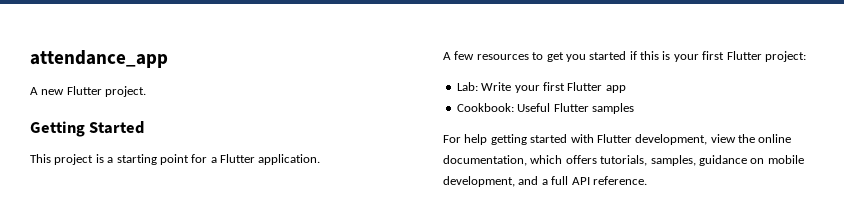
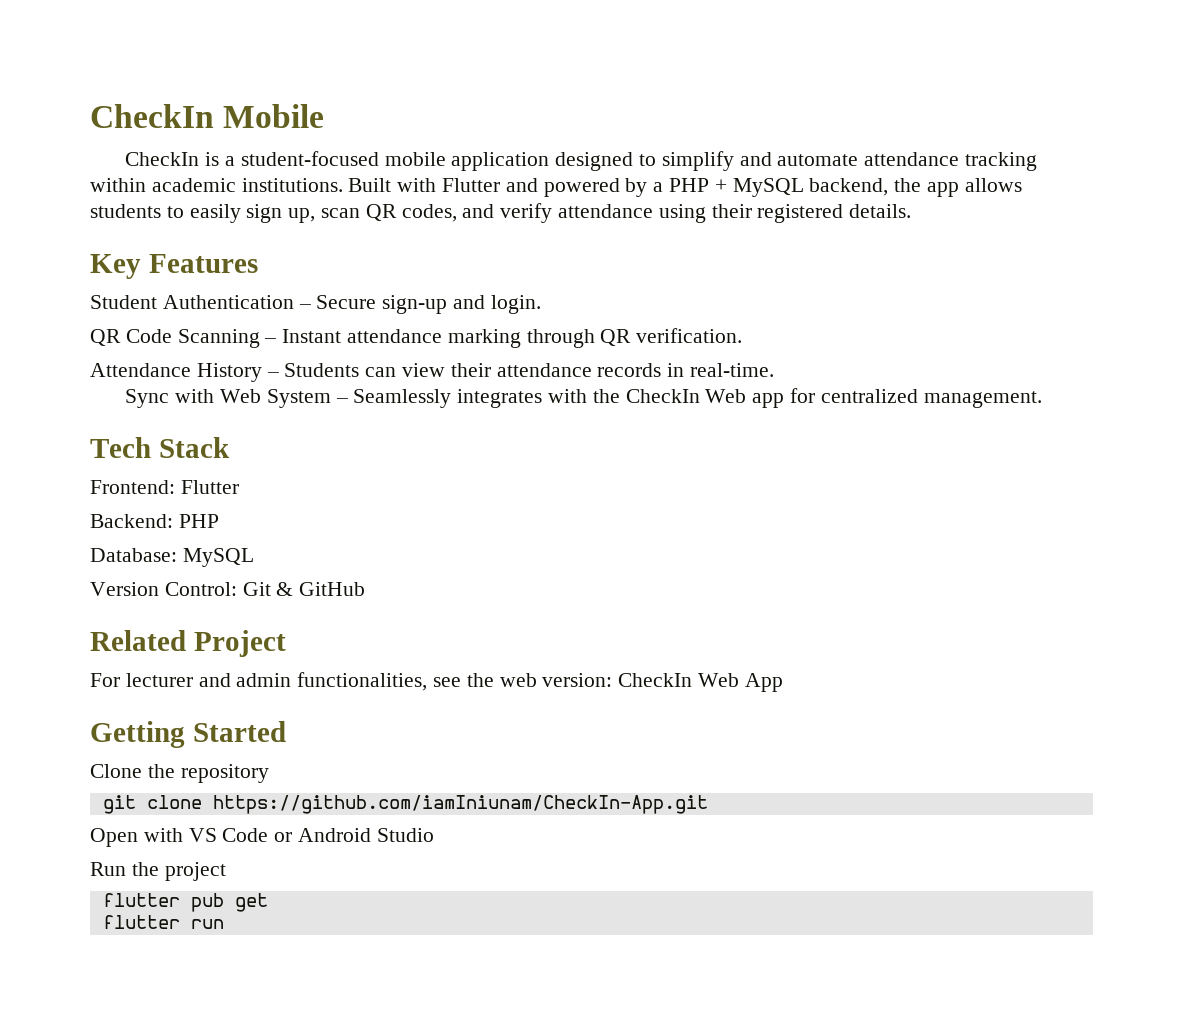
- attendance_app
- A new Flutter project.
+ CheckIn Mobile
+ CheckIn is a student-focused mobile application designed to simplify and automate attendance tracking within academic institutions. Built with Flutter and powered by a PHP + MySQL backend, the app allows students to easily sign up, scan QR codes, and verify attendance using their registered details.
+ Key Features
+ Student Authentication – Secure sign-up and login.
+ QR Code Scanning – Instant attendance marking through QR verification.
+ Attendance History – Students can view their attendance records in real-time.
+ Sync with Web System – Seamlessly integrates with the CheckIn Web app for centralized management.
+ Tech Stack
+ Frontend: Flutter
+ Backend: PHP
+ Database: MySQL
+ Version Control: Git & GitHub
+ Related Project
+ For lecturer and admin functionalities, see the web version: CheckIn Web App
  Getting Started
- This project is a starting point for a Flutter application.
- A few resources to get you started if this is your first Flutter project:
- Lab: Write your first Flutter app
- Cookbook: Useful Flutter samples
- For help getting started with Flutter development, view the online documentation, which offers tutorials, samples, guidance on mobile development, and a full API reference.
+ Clone the repository
+ git clone https://github.com/iamIniunam/CheckIn-App.git
+ Open with VS Code or Android Studio
+ Run the project
+ flutter pub get
+ flutter run

